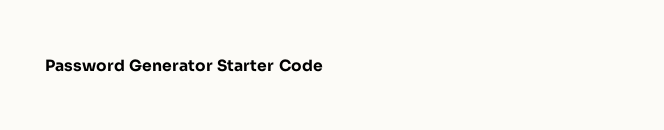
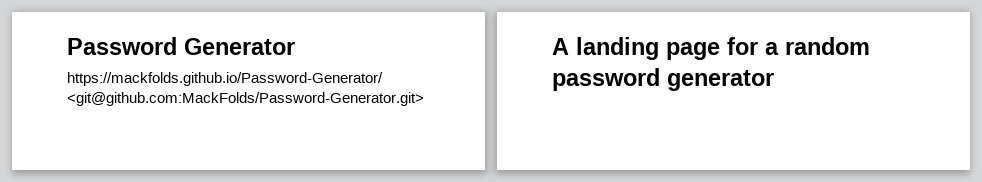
- Password Generator Starter Code
+ Password Generator
+ https://mackfolds.github.io/Password-Generator/ <git@github.com:MackFolds/Password-Generator.git>
+ A landing page for a random password generator

